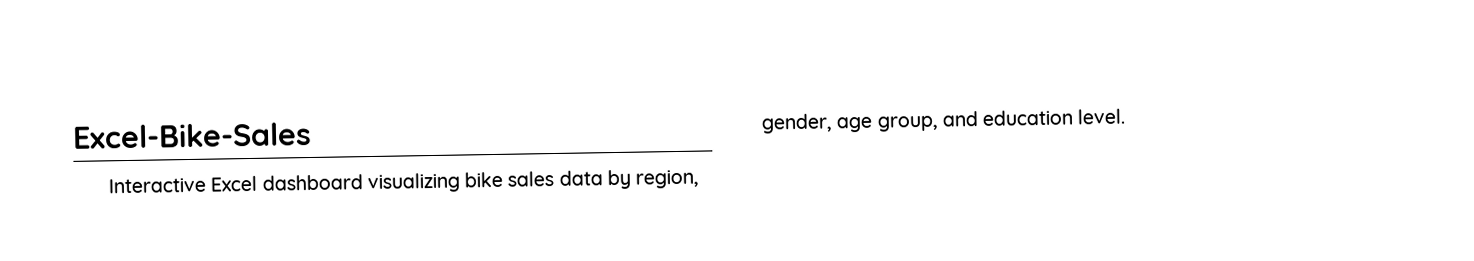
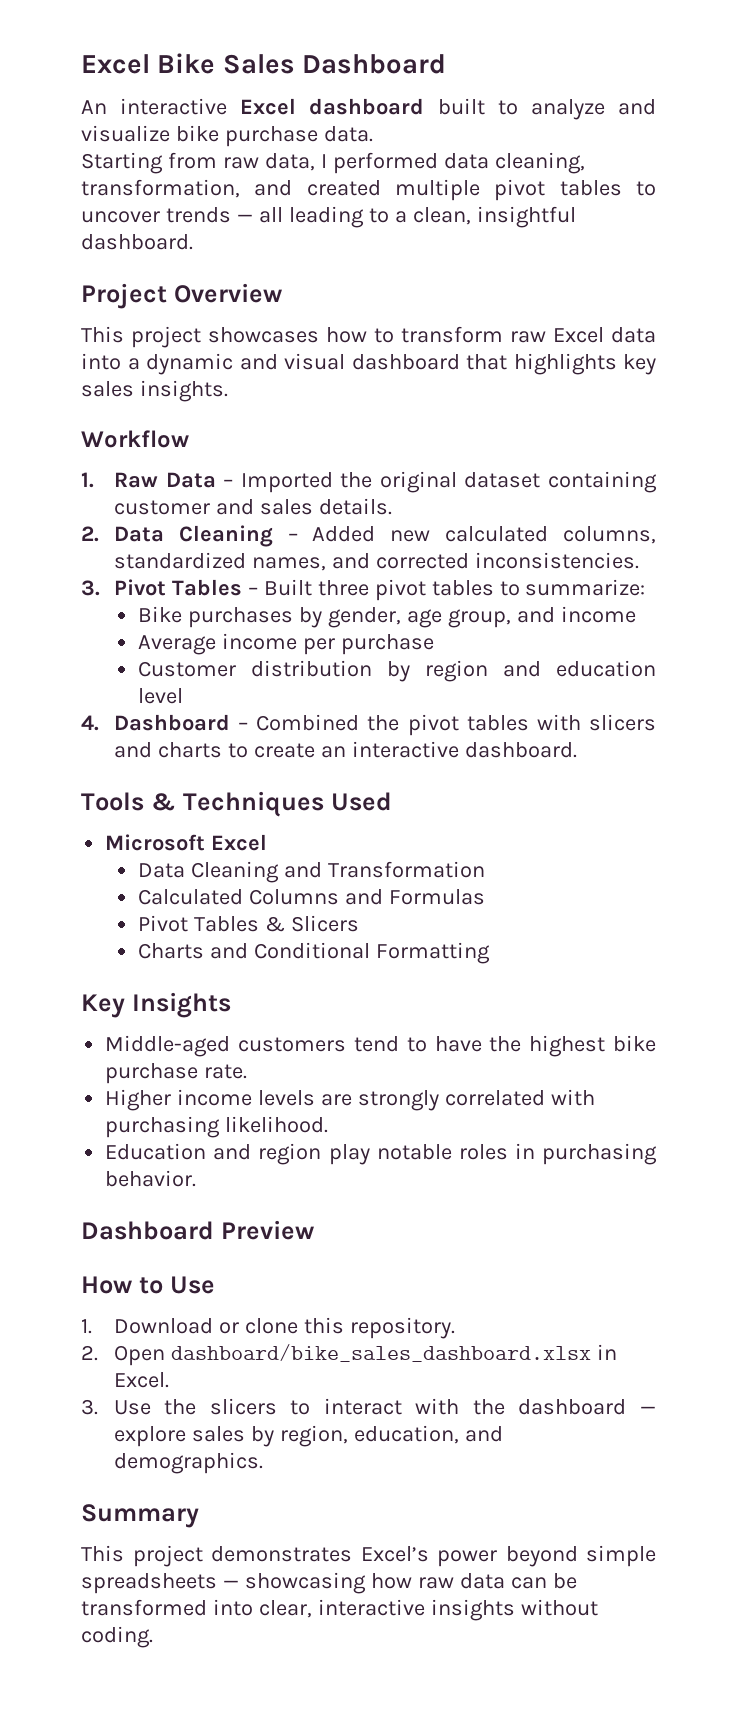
- Excel-Bike-Sales
- Interactive Excel dashboard visualizing bike sales data by region, gender, age group, and education level.
+ Excel Bike Sales Dashboard
+ An interactive Excel dashboard built to analyze and visualize bike purchase data.
+ Starting from raw data, I performed data cleaning, transformation, and created multiple pivot tables to uncover trends — all leading to a clean, insightful dashboard.
+ Project Overview
+ This project showcases how to transform raw Excel data into a dynamic and visual dashboard that highlights key sales insights.
+ Workflow
+ 1. Raw Data – Imported the original dataset containing customer and sales details.
+ 2. Data Cleaning – Added new calculated columns, standardized names, and corrected inconsistencies.
+ 3. Pivot Tables – Built three pivot tables to summarize:
+ Bike purchases by gender, age group, and income
+ Average income per purchase
+ Customer distribution by region and education level
+ 4. Dashboard – Combined the pivot tables with slicers and charts to create an interactive dashboard.
+ Tools & Techniques Used
+ Microsoft Excel
+ Data Cleaning and Transformation
+ Calculated Columns and Formulas
+ Pivot Tables & Slicers
+ Charts and Conditional Formatting
+ Key Insights
+ Middle-aged customers tend to have the highest bike purchase rate.
+ Higher income levels are strongly correlated with purchasing likelihood.
+ Education and region play notable roles in purchasing behavior.
+ Dashboard Preview
+ How to Use
+ 1. Download or clone this repository.
+ 2. Open dashboard/bike_sales_dashboard.xlsx in Excel.
+ 3. Use the slicers to interact with the dashboard — explore sales by region, education, and demographics.
+ Summary
+ This project demonstrates Excel’s power beyond simple spreadsheets — showcasing how raw data can be transformed into clear, interactive insights without coding.

